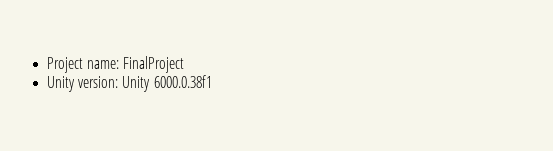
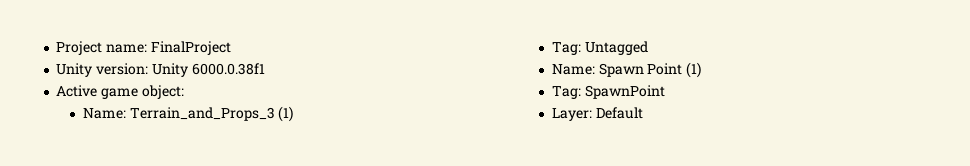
+ Active game object:
+ Name: Terrain_and_Props_3 (1)
+ Tag: Untagged
+ Name: Spawn Point (1)
+ Tag: SpawnPoint
+ Layer: Default

